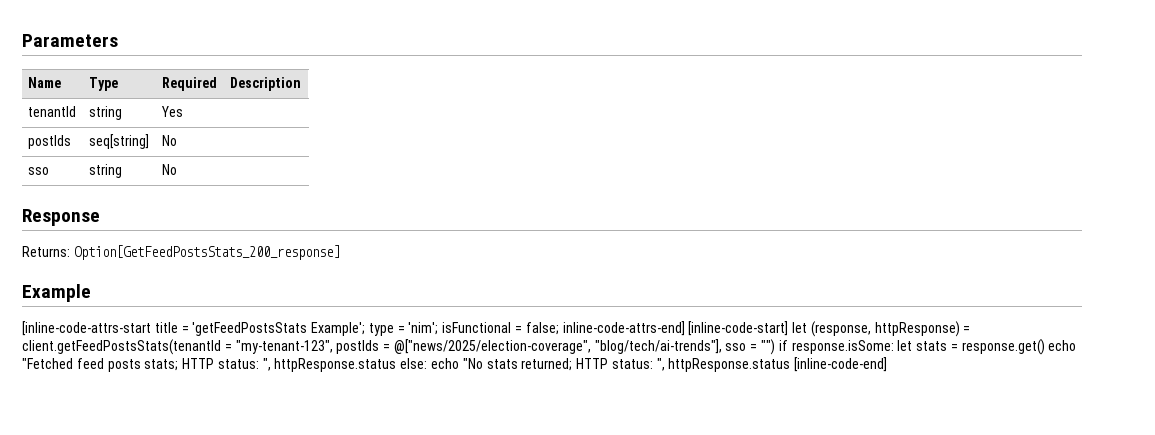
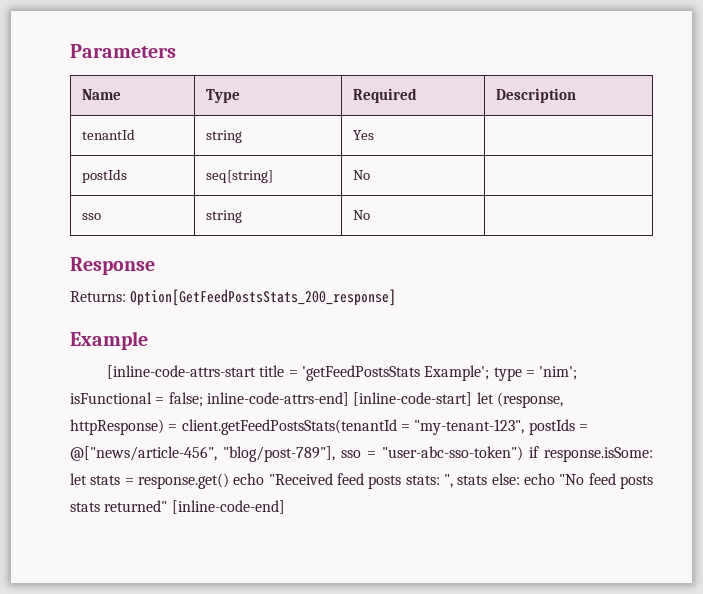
- [inline-code-attrs-start title = 'getFeedPostsStats Example'; type = 'nim'; isFunctional = false; inline-code-attrs-end] [inline-code-start] let (response, httpResponse) = client.getFeedPostsStats(tenantId = "my-tenant-123", postIds = @["news/2025/election-coverage", "blog/tech/ai-trends"], sso = "") if response.isSome: let stats = response.get() echo "Fetched feed posts stats; HTTP status: ", httpResponse.status else: echo "No stats returned; HTTP status: ", httpResponse.status [inline-code-end]
+ [inline-code-attrs-start title = 'getFeedPostsStats Example'; type = 'nim'; isFunctional = false; inline-code-attrs-end] [inline-code-start] let (response, httpResponse) = client.getFeedPostsStats(tenantId = "my-tenant-123", postIds = @["news/article-456", "blog/post-789"], sso = "user-abc-sso-token") if response.isSome: let stats = response.get() echo "Received feed posts stats: ", stats else: echo "No feed posts stats returned" [inline-code-end]

